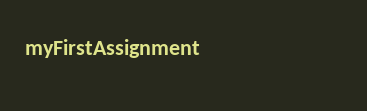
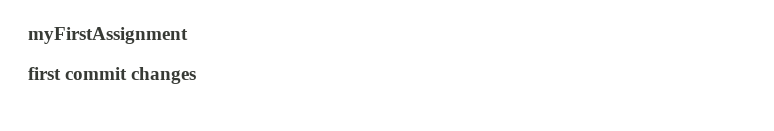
+ first commit changes

